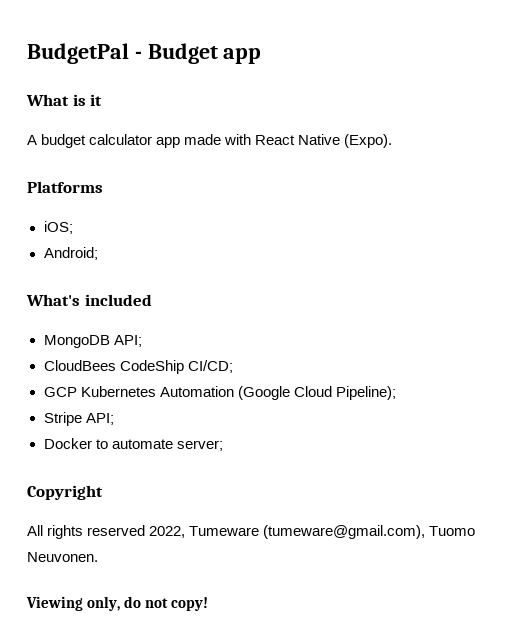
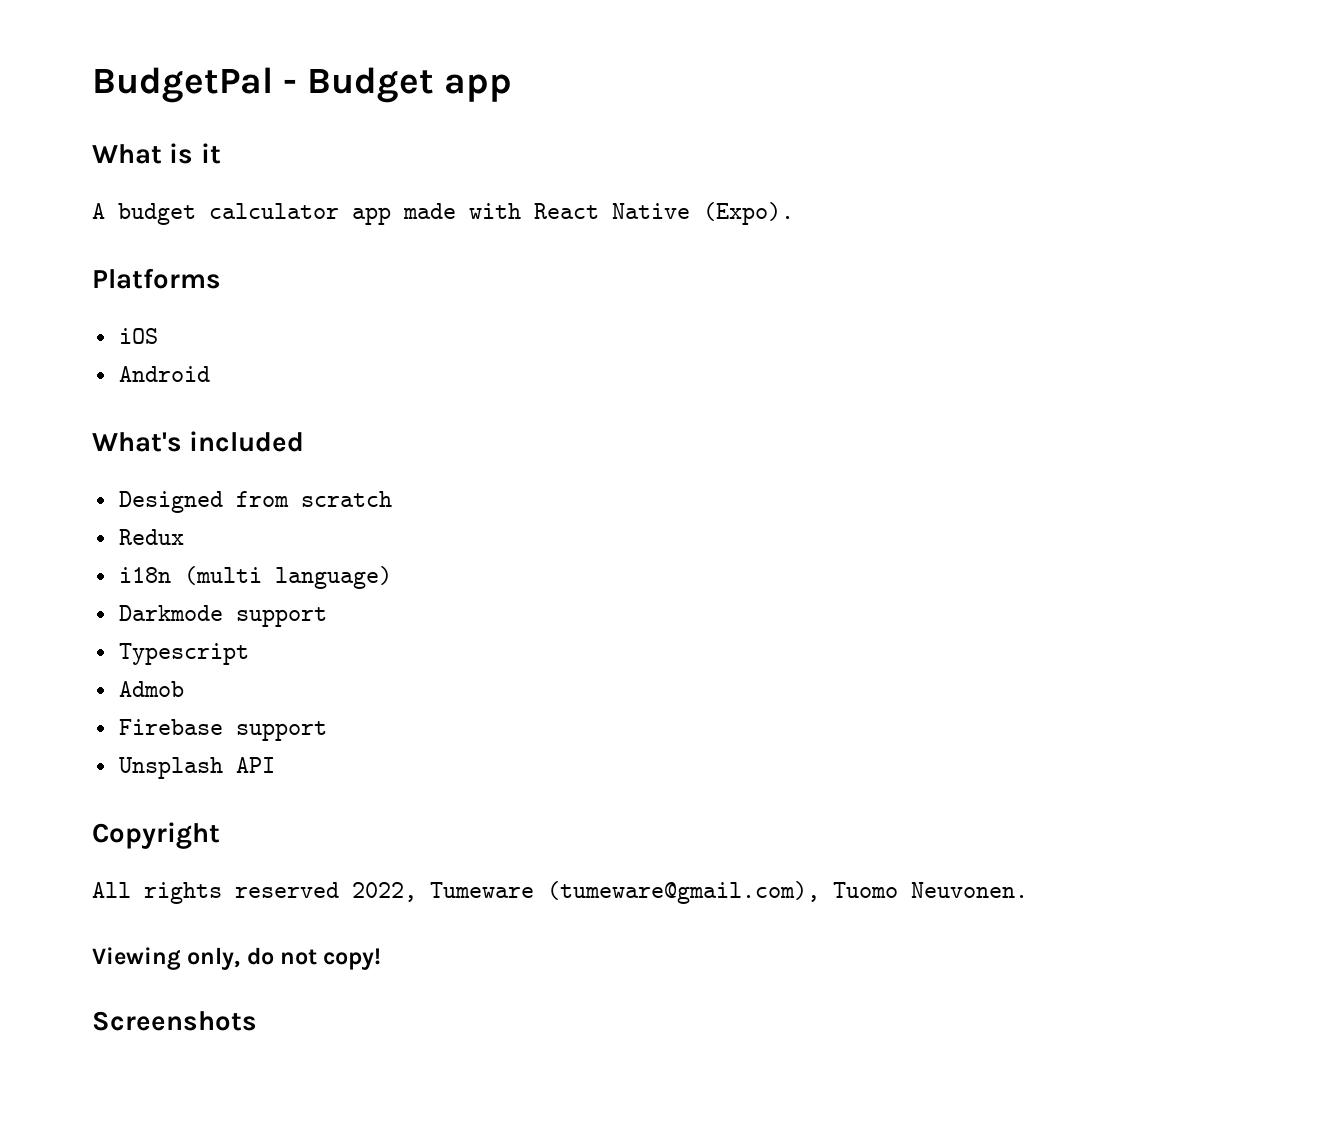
- iOS;
- Android;
+ iOS
+ Android
- MongoDB API;
- CloudBees CodeShip CI/CD;
- GCP Kubernetes Automation (Google Cloud Pipeline);
- Stripe API;
- Docker to automate server;
+ Designed from scratch
+ Redux
+ i18n (multi language)
+ Darkmode support
+ Typescript
+ Admob
+ Firebase support
+ Unsplash API
+ Screenshots

